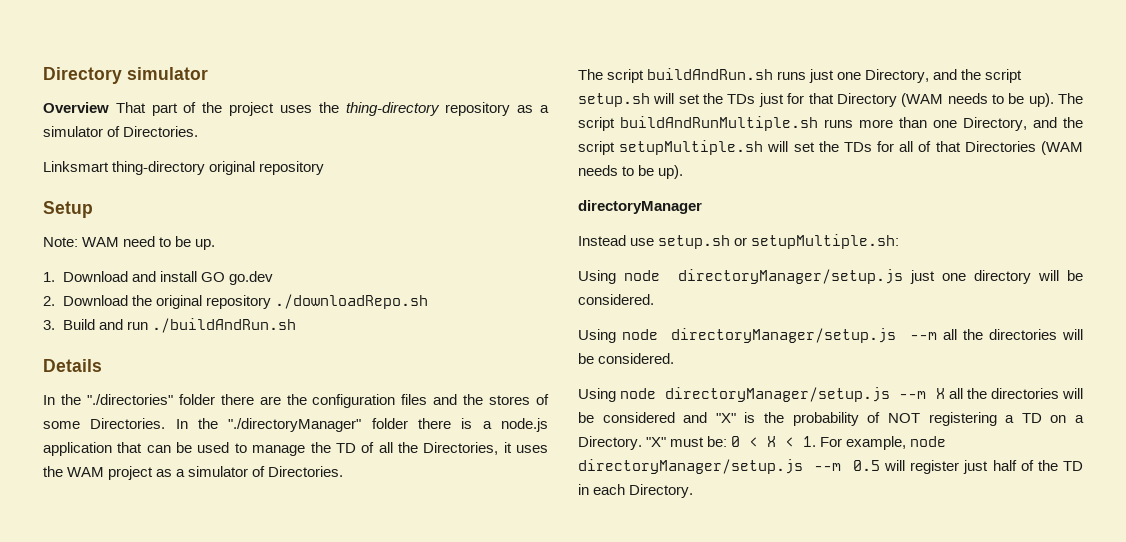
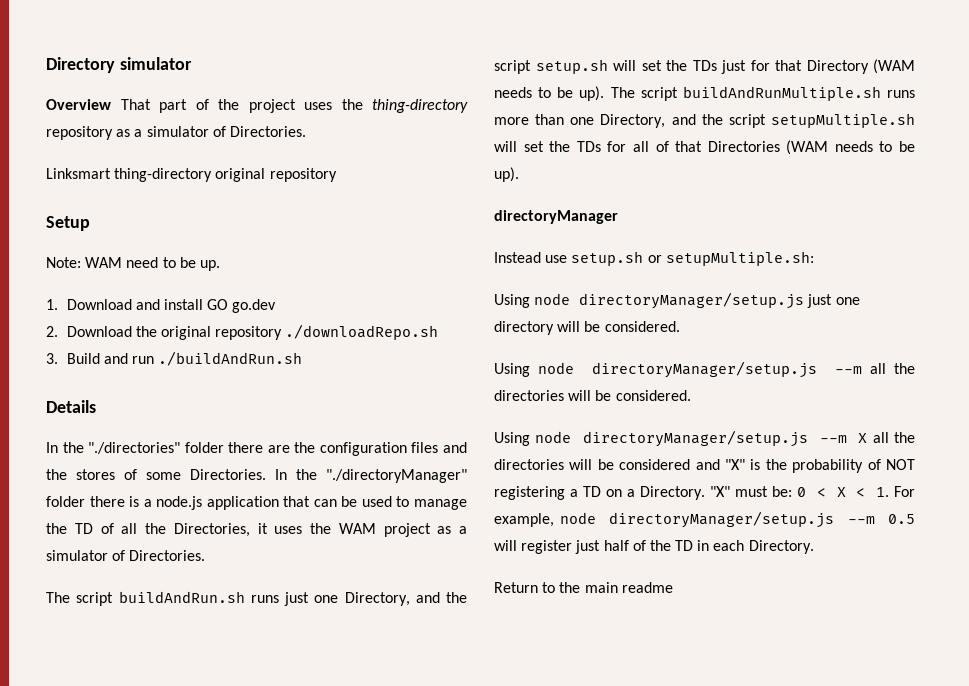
+ Return to the main readme

